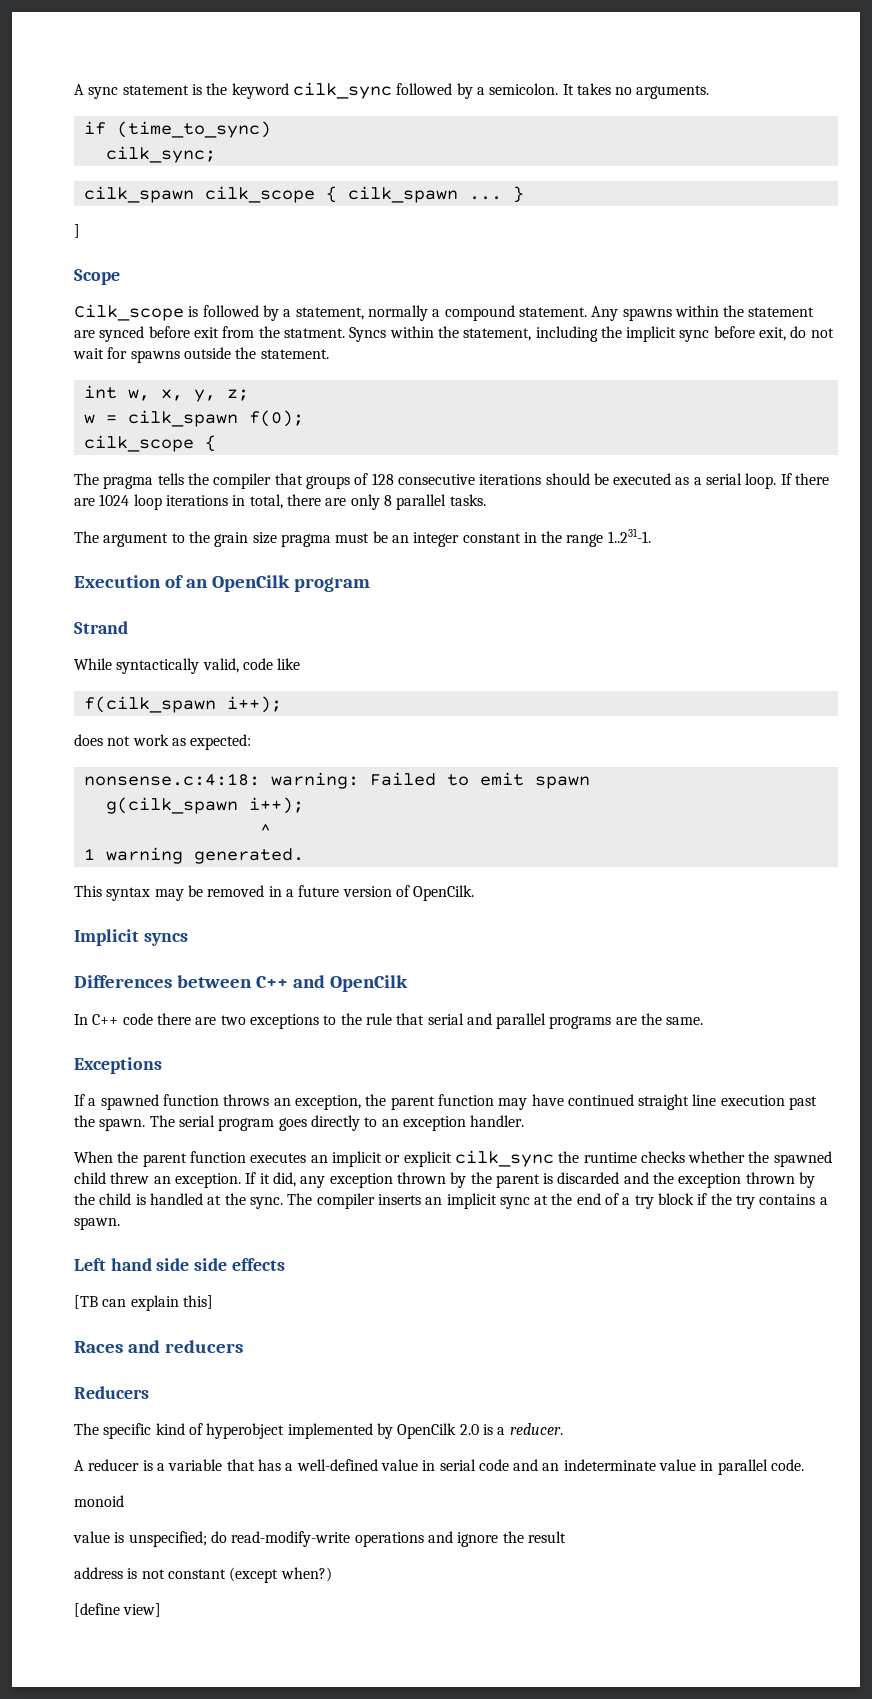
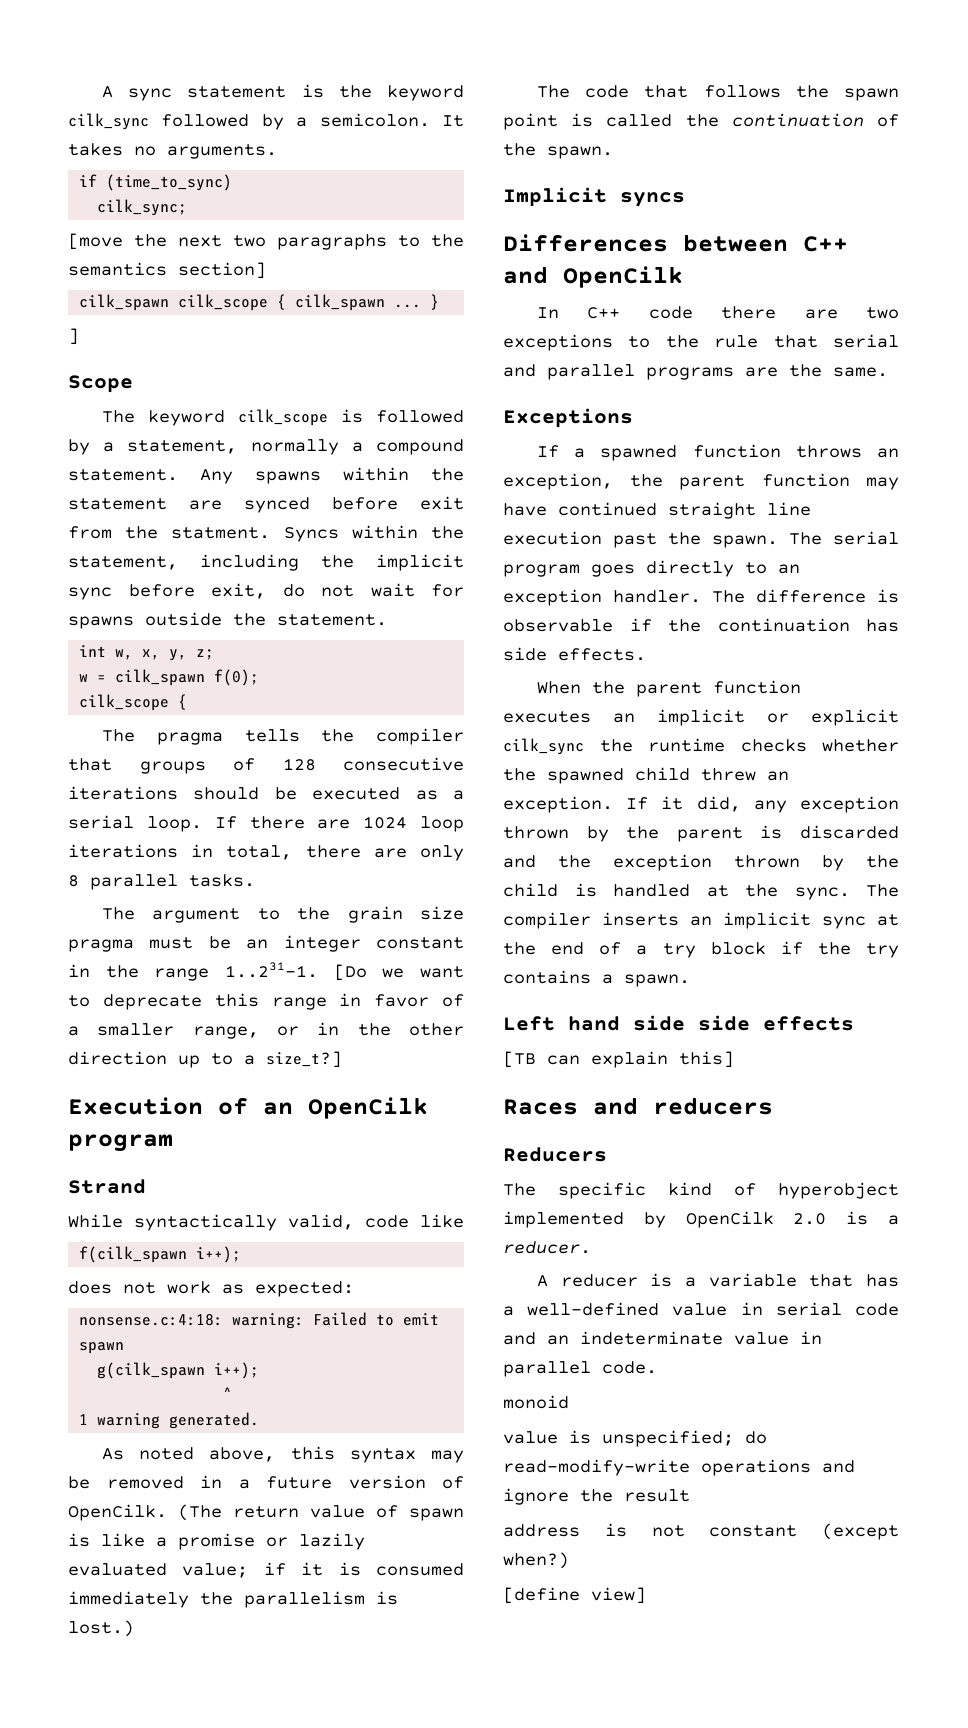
+ [move the next two paragraphs to the semantics section]
- Cilk_scope is followed by a statement, normally a compound statement.
+ The keyword cilk_scope is followed by a statement, normally a compound statement.
- The argument to the grain size pragma must be an integer constant in the range 1..231-1.
+ The argument to the grain size pragma must be an integer constant in the range 1..231-1. [Do we want to deprecate this range in favor of a smaller range, or in the other direction up to a size_t?]
- This syntax may be removed in a future version of OpenCilk.
+ As noted above, this syntax may be removed in a future version of OpenCilk. (The return value of spawn is like a promise or lazily evaluated value; if it is consumed immediately the parallelism is lost.)
+ The code that follows the spawn point is called the continuation of the spawn.
+ The difference is observable if the continuation has side effects.

